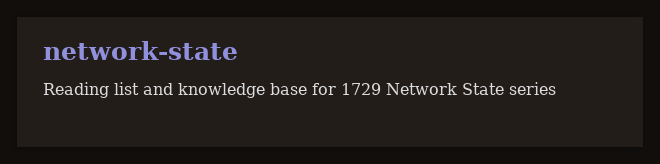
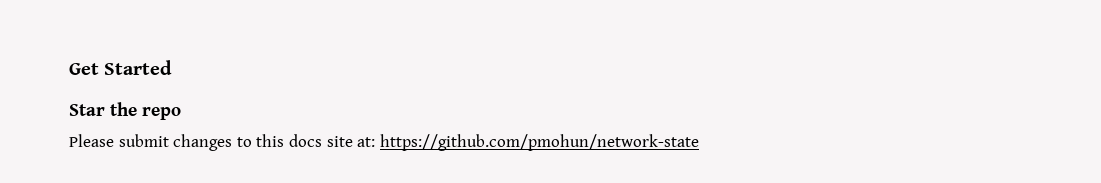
- network-state
- Reading list and knowledge base for 1729 Network State series
+ Get Started
+ Star the repo
+ Please submit changes to this docs site at: https://github.com/pmohun/network-state

